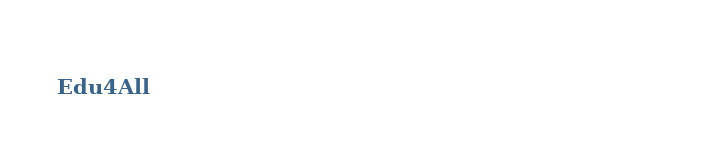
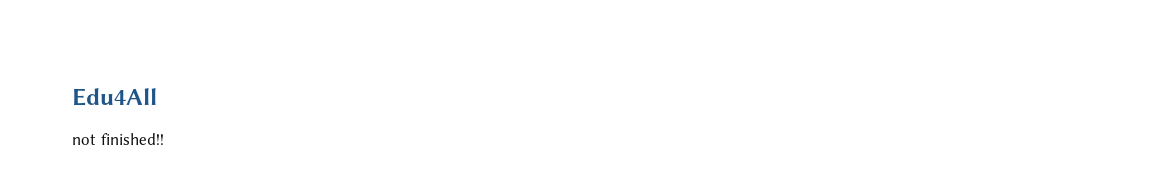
+ not finished!!

